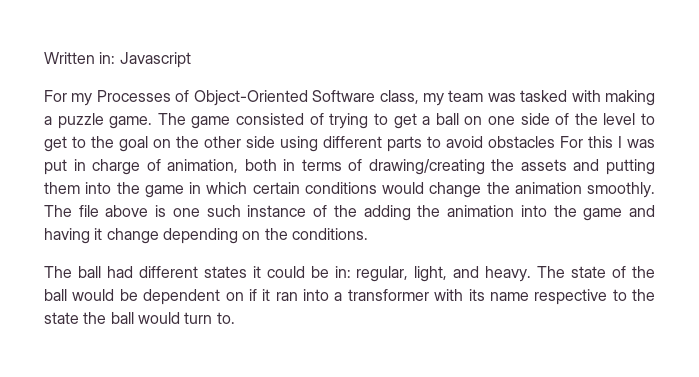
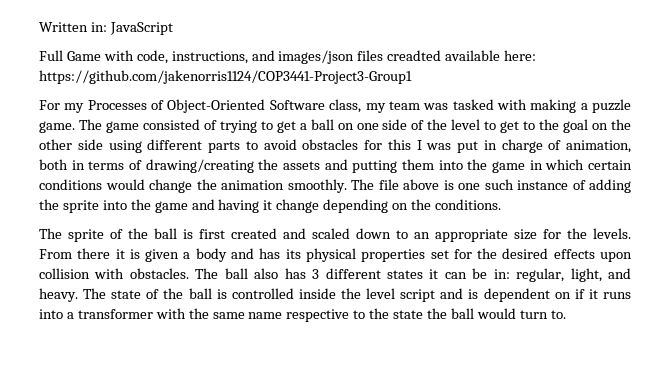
- Written in: Javascript
+ Written in: JavaScript
+ Full Game with code, instructions, and images/json files creadted available here: https://github.com/jakenorris1124/COP3441-Project3-Group1
- The game consisted of trying to get a ball on one side of the level to get to the goal on the other side using different parts to avoid obstacles For this I was put in charge of animation, both in terms of drawing/creating the assets and putting them into the game in which certain conditions would change the animation smoothly.
+ The game consisted of trying to get a ball on one side of the level to get to the goal on the other side using different parts to avoid obstacles for this I was put in charge of animation, both in terms of drawing/creating the assets and putting them into the game in which certain conditions would change the animation smoothly.
- The file above is one such instance of the adding the animation into the game and having it change depending on the conditions.
+ The file above is one such instance of adding the sprite into the game and having it change depending on the conditions.
- The ball had different states it could be in: regular, light, and heavy.
+ The sprite of the ball is first created and scaled down to an appropriate size for the levels. From there it is given a body and has its physical properties set for the desired effects upon collision with obstacles. The ball also has 3 different states it can be in: regular, light, and heavy.
- The state of the ball would be dependent on if it ran into a transformer with its name respective to the state the ball would turn to.
+ The state of the ball is controlled inside the level script and is dependent on if it runs into a transformer with the same name respective to the state the ball would turn to.

